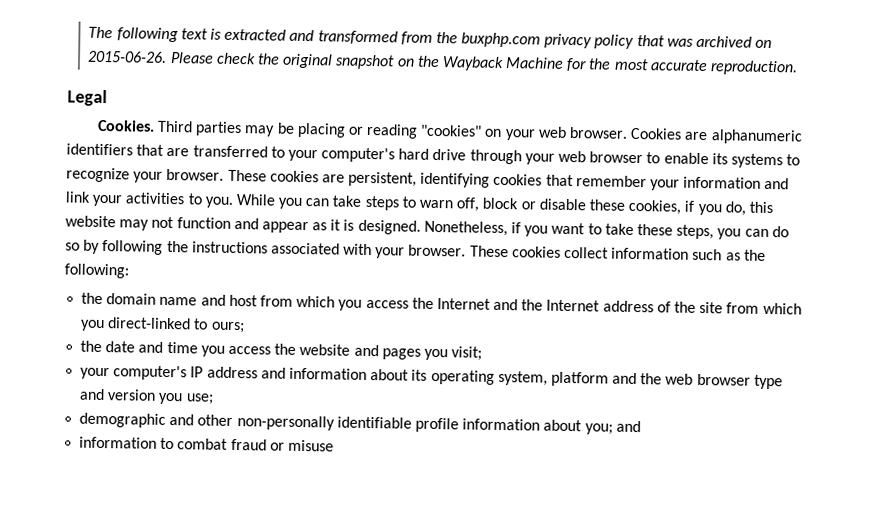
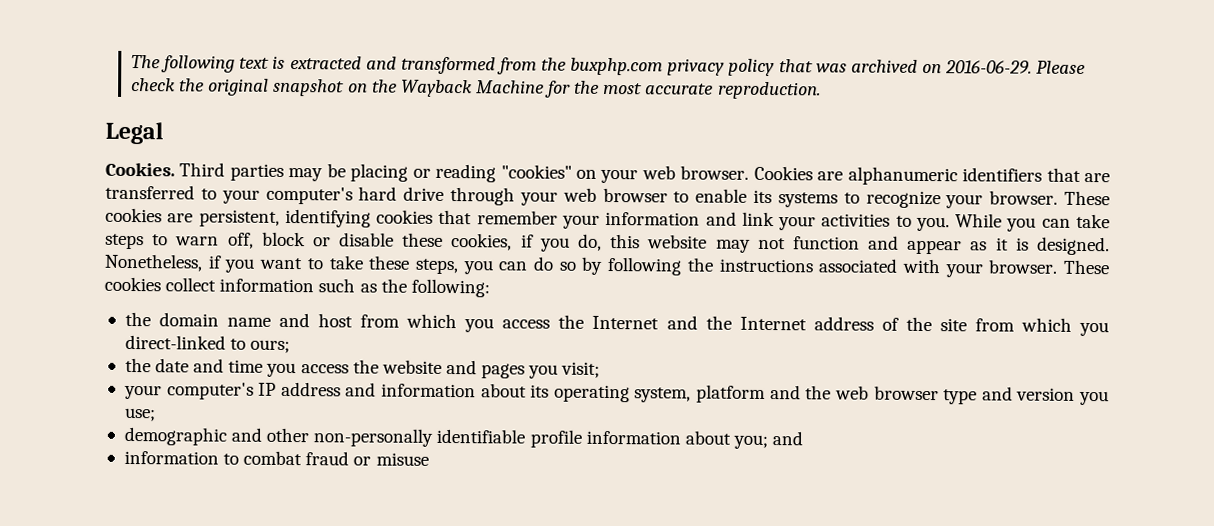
- The following text is extracted and transformed from the buxphp.com privacy policy that was archived on 2015-06-26.
+ The following text is extracted and transformed from the buxphp.com privacy policy that was archived on 2016-06-29.

